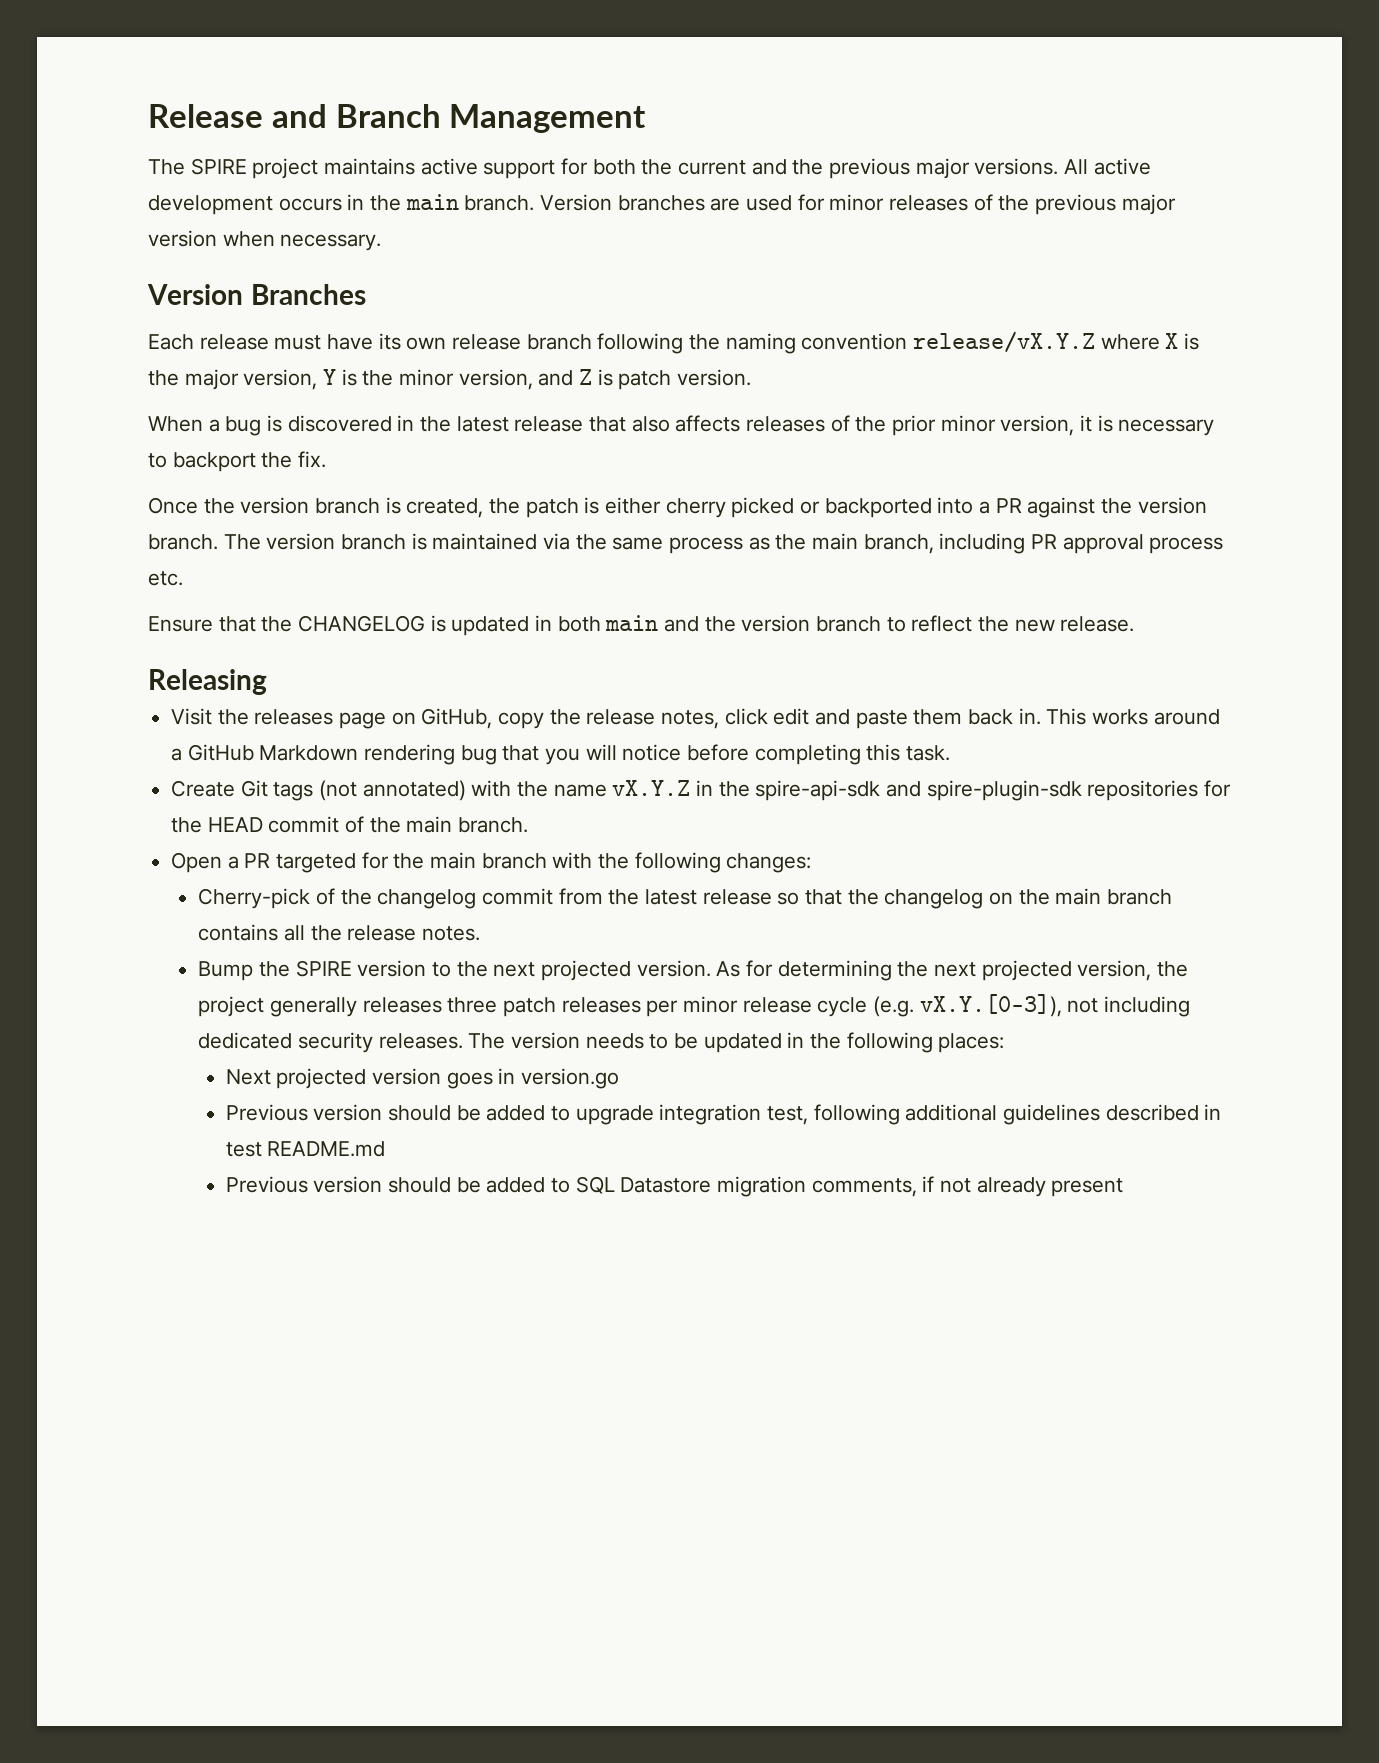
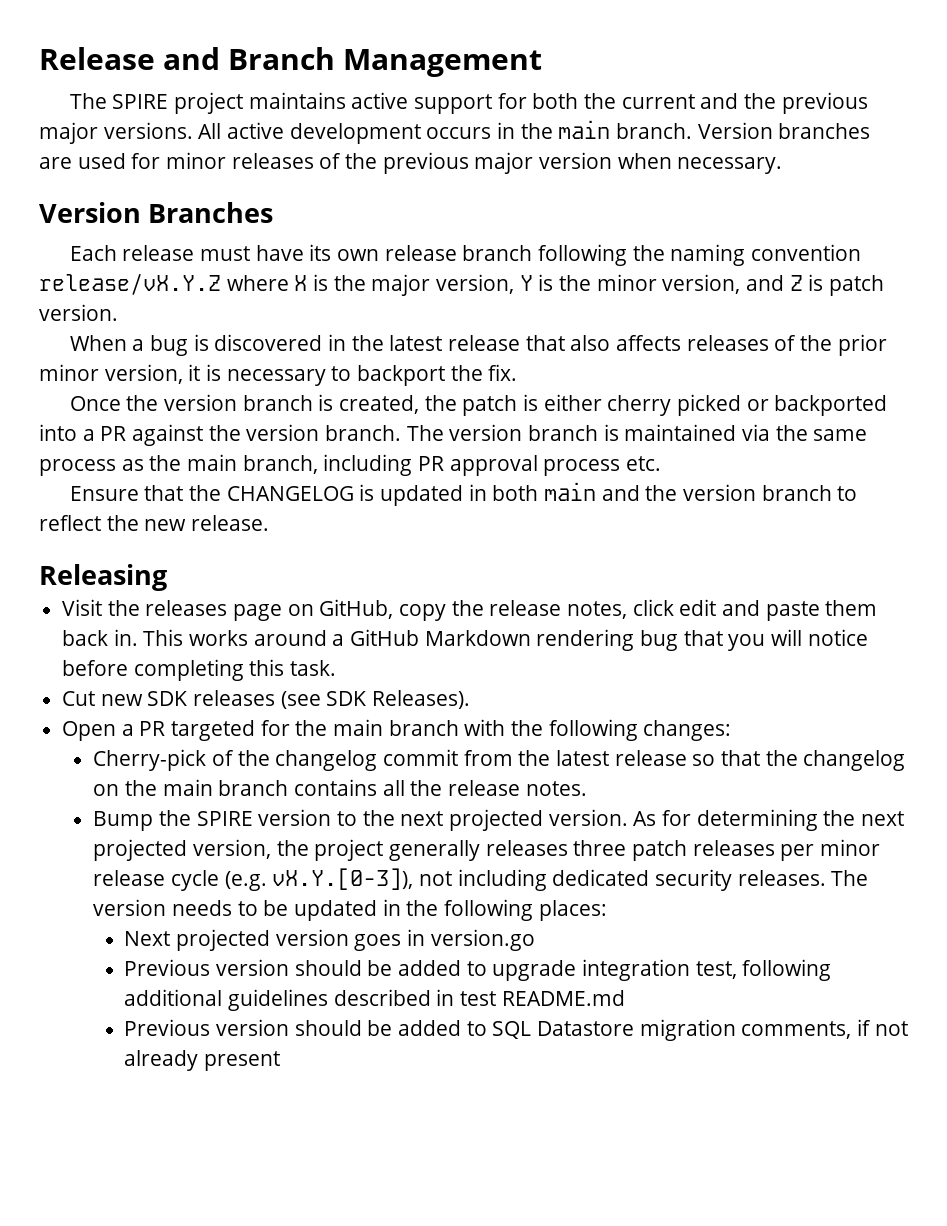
- Create Git tags (not annotated) with the name vX.Y.Z in the spire-api-sdk and spire-plugin-sdk repositories for the HEAD commit of the main branch.
+ Cut new SDK releases (see SDK Releases).

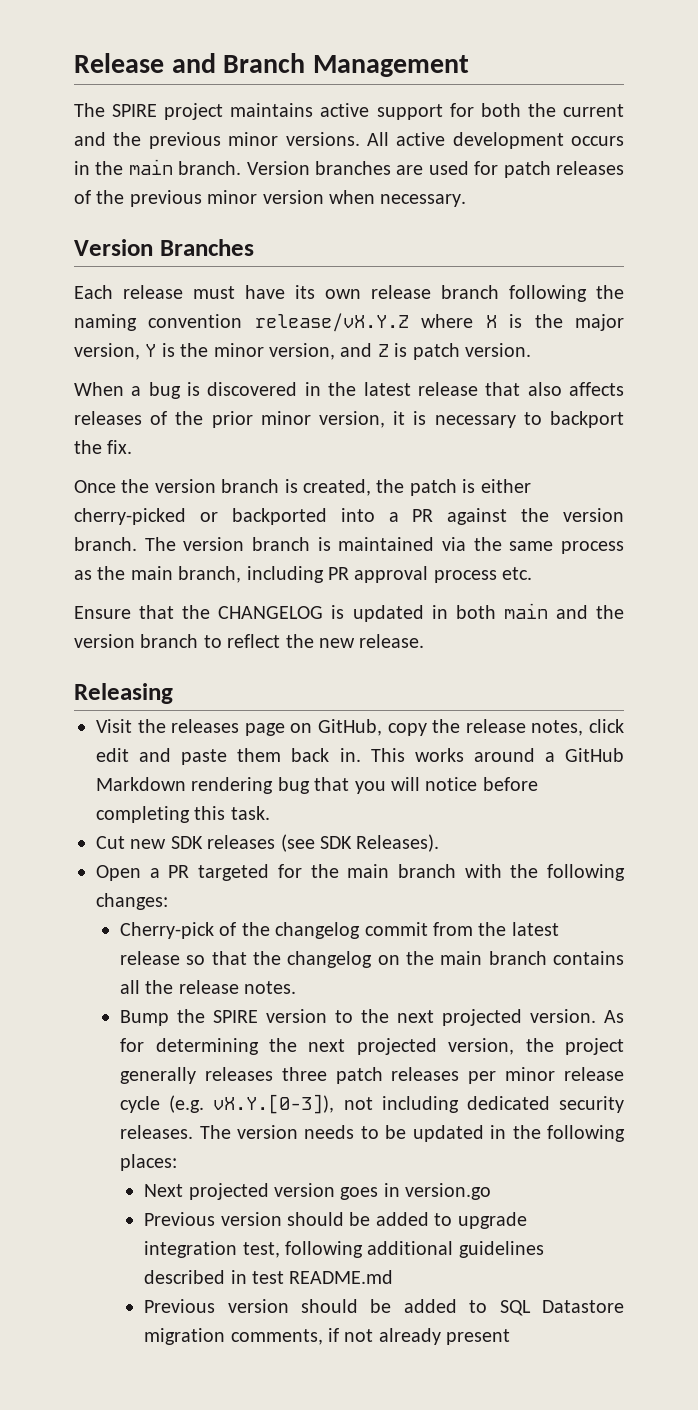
- The SPIRE project maintains active support for both the current and the previous major versions.
+ The SPIRE project maintains active support for both the current and the previous minor versions.
- Version branches are used for minor releases of the previous major version when necessary.
+ Version branches are used for patch releases of the previous minor version when necessary.
- Once the version branch is created, the patch is either cherry picked or backported into a PR against the version branch.
+ Once the version branch is created, the patch is either cherry-picked or backported into a PR against the version branch.

